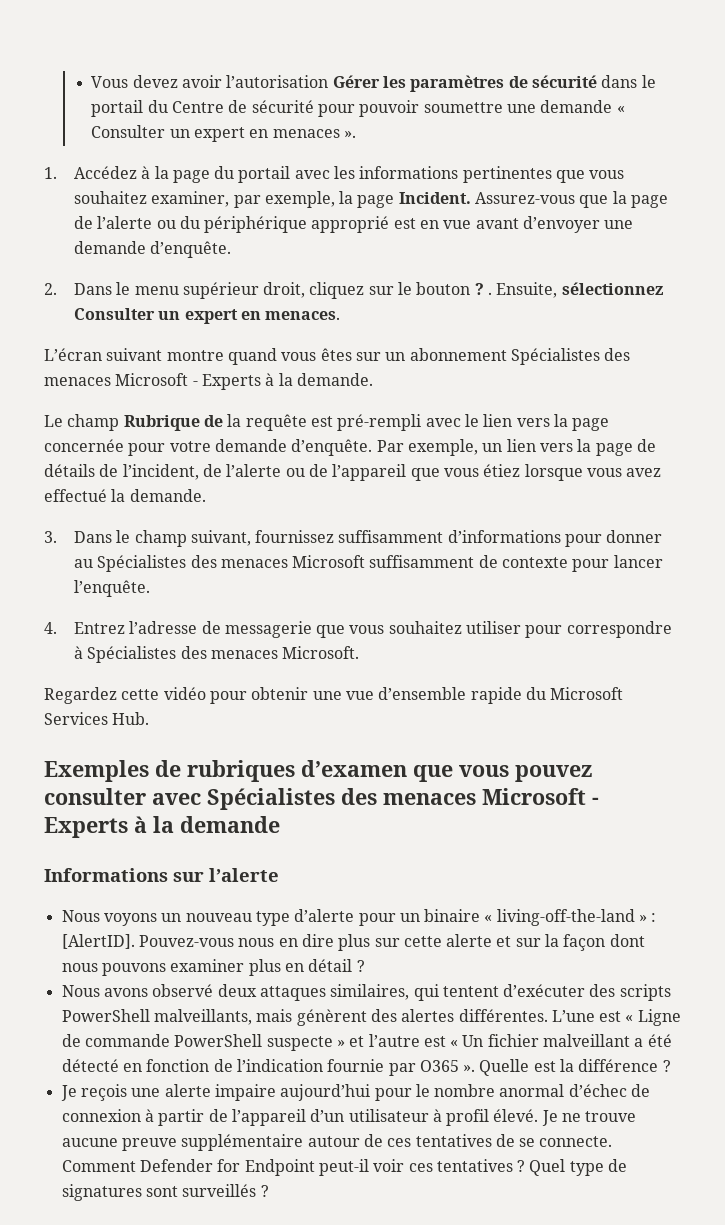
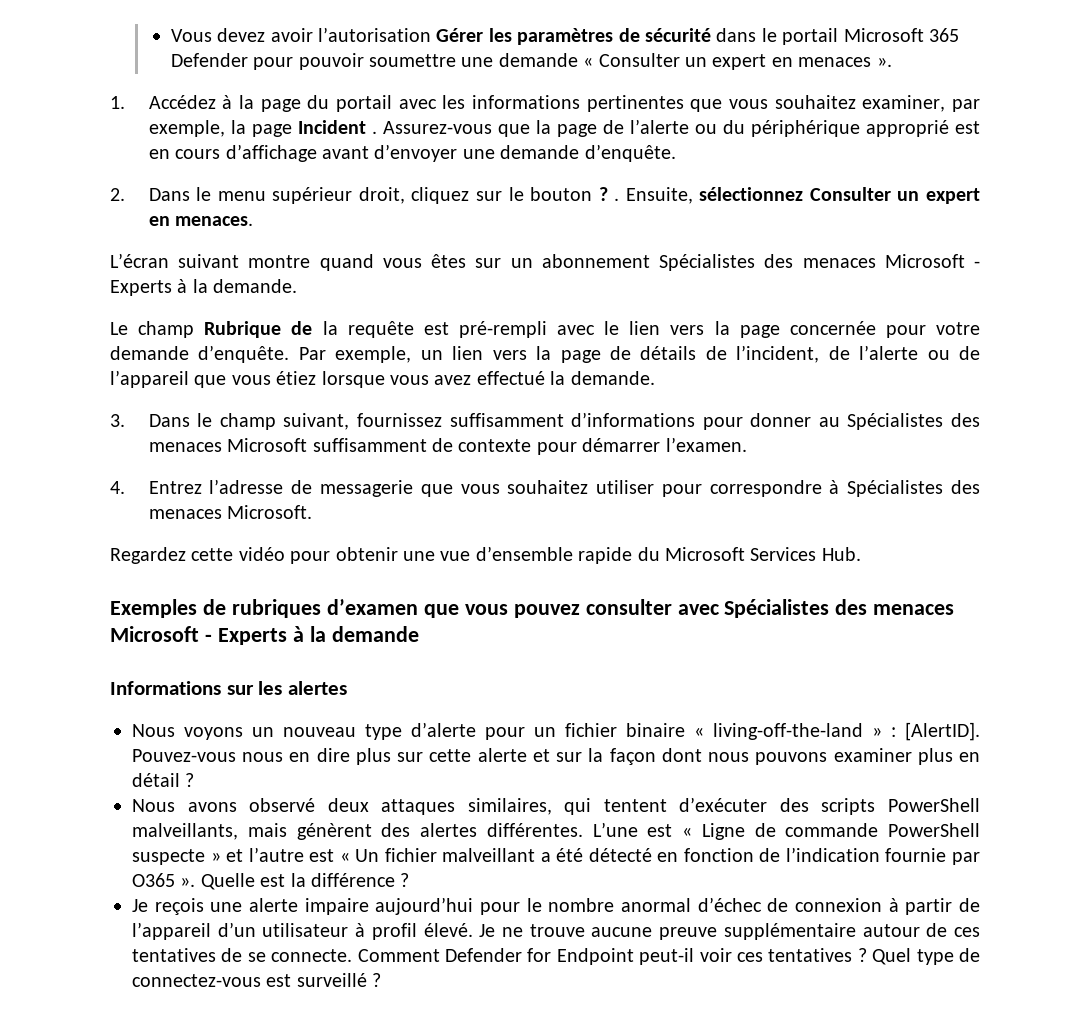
- Vous devez avoir l’autorisation Gérer les paramètres de sécurité dans le portail du Centre de sécurité pour pouvoir soumettre une demande « Consulter un expert en menaces ».
+ Vous devez avoir l’autorisation Gérer les paramètres de sécurité dans le portail Microsoft 365 Defender pour pouvoir soumettre une demande « Consulter un expert en menaces ».
- 1. Accédez à la page du portail avec les informations pertinentes que vous souhaitez examiner, par exemple, la page Incident.
+ 1. Accédez à la page du portail avec les informations pertinentes que vous souhaitez examiner, par exemple, la page Incident .
- Assurez-vous que la page de l’alerte ou du périphérique approprié est en vue avant d’envoyer une demande d’enquête.
+ Assurez-vous que la page de l’alerte ou du périphérique approprié est en cours d’affichage avant d’envoyer une demande d’enquête.
- 3. Dans le champ suivant, fournissez suffisamment d’informations pour donner au Spécialistes des menaces Microsoft suffisamment de contexte pour lancer l’enquête.
+ 3. Dans le champ suivant, fournissez suffisamment d’informations pour donner au Spécialistes des menaces Microsoft suffisamment de contexte pour démarrer l’examen.
- Informations sur l’alerte
+ Informations sur les alertes
- Nous voyons un nouveau type d’alerte pour un binaire « living-off-the-land » : [AlertID].
+ Nous voyons un nouveau type d’alerte pour un fichier binaire « living-off-the-land » : [AlertID].
- Quel type de signatures sont surveillés ?
+ Quel type de connectez-vous est surveillé ?

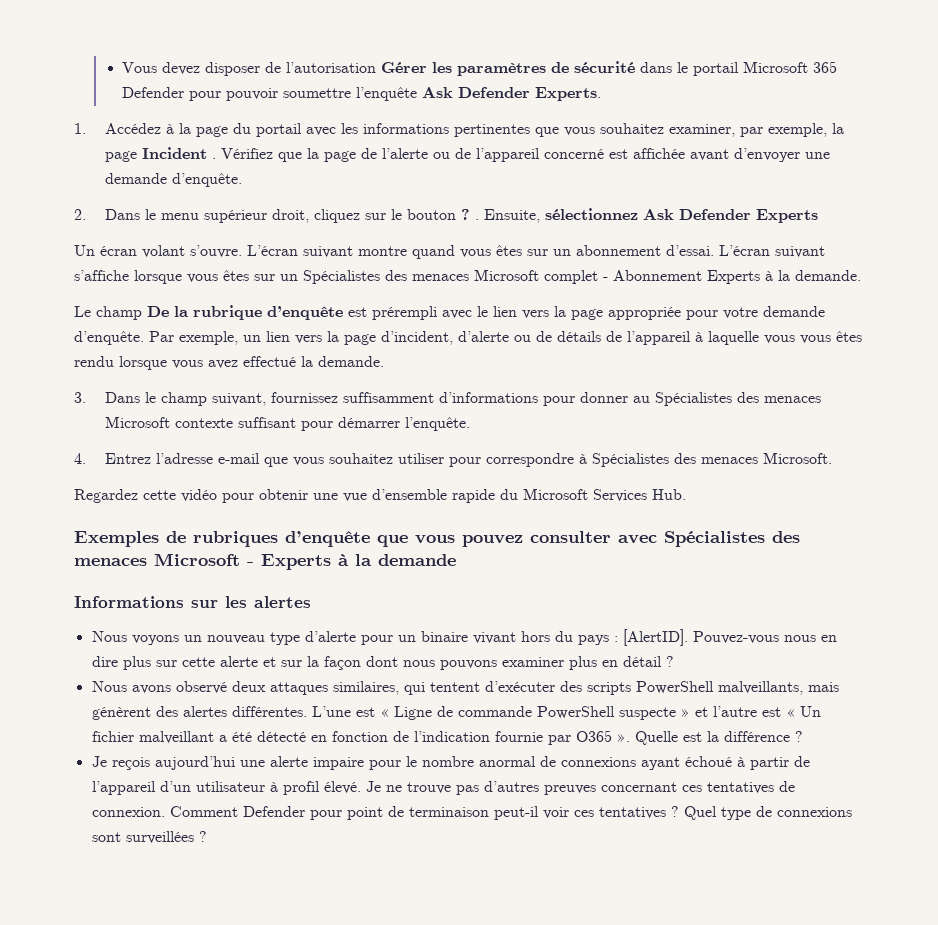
- Vous devez avoir l’autorisation Gérer les paramètres de sécurité dans le portail Microsoft 365 Defender pour pouvoir soumettre une demande « Consulter un expert en menaces ».
+ Vous devez disposer de l’autorisation Gérer les paramètres de sécurité dans le portail Microsoft 365 Defender pour pouvoir soumettre l’enquête Ask Defender Experts.
- Assurez-vous que la page de l’alerte ou du périphérique approprié est en cours d’affichage avant d’envoyer une demande d’enquête.
+ Vérifiez que la page de l’alerte ou de l’appareil concerné est affichée avant d’envoyer une demande d’enquête.
- Ensuite, sélectionnez Consulter un expert en menaces.
- L’écran suivant montre quand vous êtes sur un abonnement Spécialistes des menaces Microsoft - Experts à la demande.
+ Ensuite, sélectionnez Ask Defender Experts
+ Un écran volant s’ouvre. L’écran suivant montre quand vous êtes sur un abonnement d’essai. L’écran suivant s’affiche lorsque vous êtes sur un Spécialistes des menaces Microsoft complet - Abonnement Experts à la demande.
- Le champ Rubrique de la requête est pré-rempli avec le lien vers la page concernée pour votre demande d’enquête.
+ Le champ De la rubrique d’enquête est prérempli avec le lien vers la page appropriée pour votre demande d’enquête.
- Par exemple, un lien vers la page de détails de l’incident, de l’alerte ou de l’appareil que vous étiez lorsque vous avez effectué la demande.
+ Par exemple, un lien vers la page d’incident, d’alerte ou de détails de l’appareil à laquelle vous vous êtes rendu lorsque vous avez effectué la demande.
- 3. Dans le champ suivant, fournissez suffisamment d’informations pour donner au Spécialistes des menaces Microsoft suffisamment de contexte pour démarrer l’examen.
+ 3. Dans le champ suivant, fournissez suffisamment d’informations pour donner au Spécialistes des menaces Microsoft contexte suffisant pour démarrer l’enquête.
- 4. Entrez l’adresse de messagerie que vous souhaitez utiliser pour correspondre à Spécialistes des menaces Microsoft.
+ 4. Entrez l’adresse e-mail que vous souhaitez utiliser pour correspondre à Spécialistes des menaces Microsoft.
- Exemples de rubriques d’examen que vous pouvez consulter avec Spécialistes des menaces Microsoft - Experts à la demande
+ Exemples de rubriques d’enquête que vous pouvez consulter avec Spécialistes des menaces Microsoft - Experts à la demande
- Nous voyons un nouveau type d’alerte pour un fichier binaire « living-off-the-land » : [AlertID].
+ Nous voyons un nouveau type d’alerte pour un binaire vivant hors du pays : [AlertID].
- Je reçois une alerte impaire aujourd’hui pour le nombre anormal d’échec de connexion à partir de l’appareil d’un utilisateur à profil élevé.
+ Je reçois aujourd’hui une alerte impaire pour le nombre anormal de connexions ayant échoué à partir de l’appareil d’un utilisateur à profil élevé.
- Je ne trouve aucune preuve supplémentaire autour de ces tentatives de se connecte. Comment Defender for Endpoint peut-il voir ces tentatives ?
+ Je ne trouve pas d’autres preuves concernant ces tentatives de connexion. Comment Defender pour point de terminaison peut-il voir ces tentatives ?
- Quel type de connectez-vous est surveillé ?
+ Quel type de connexions sont surveillées ?

